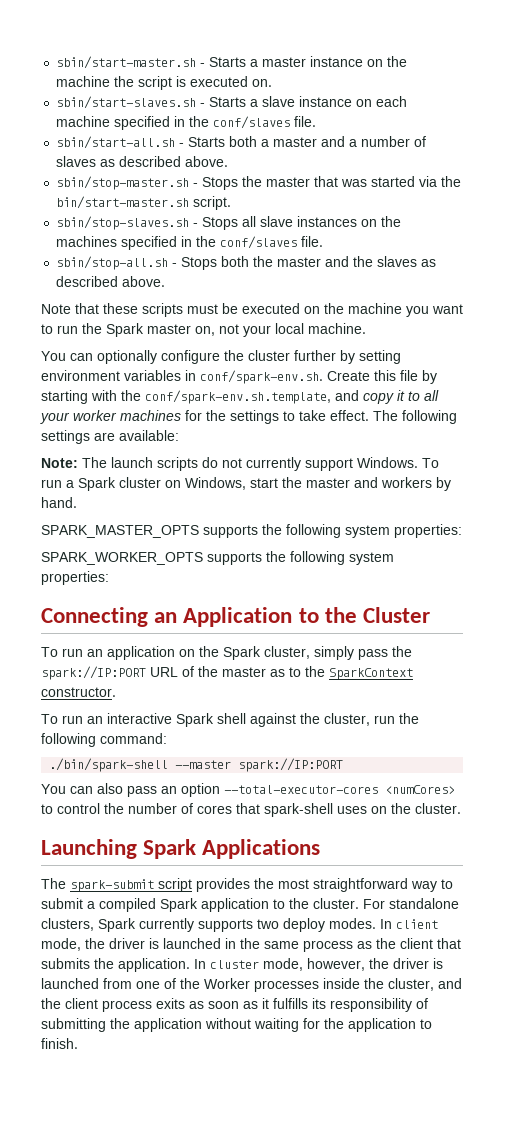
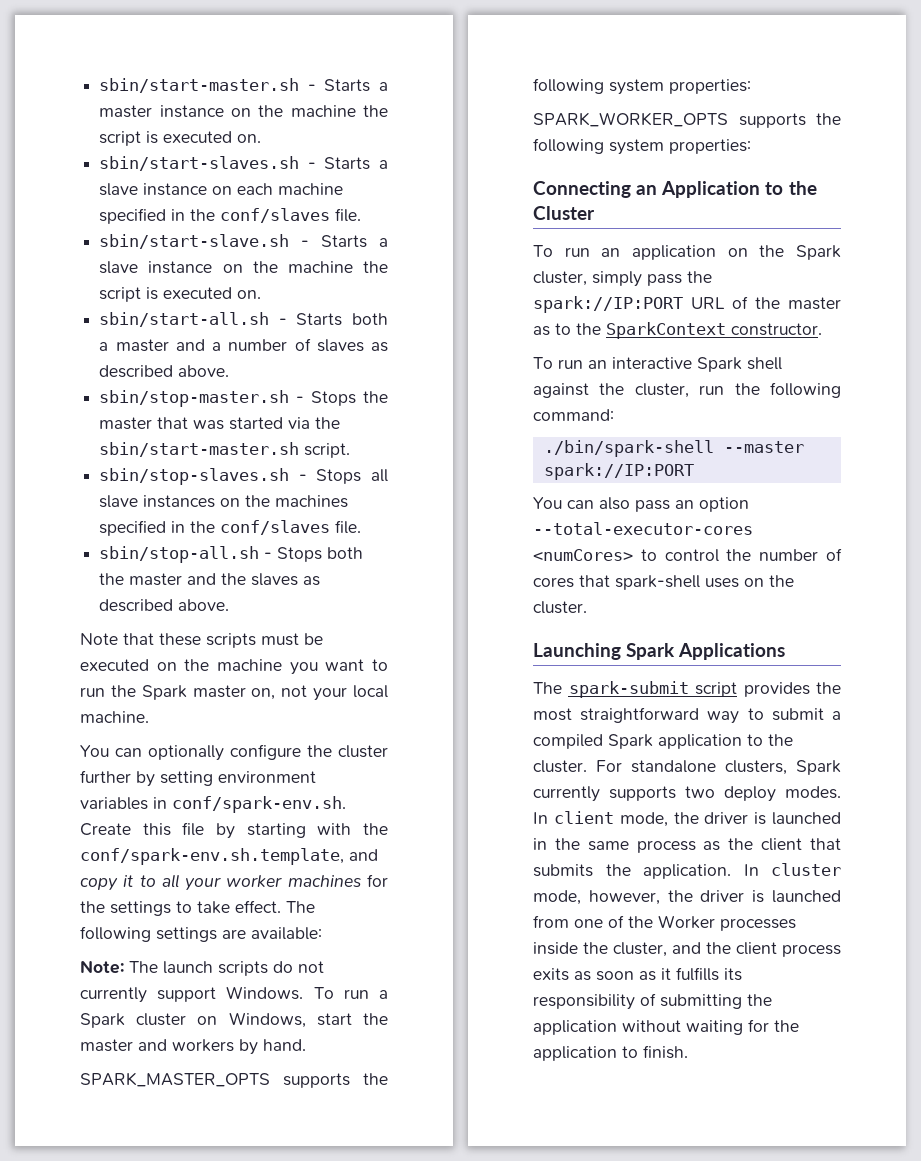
+ sbin/start-slave.sh - Starts a slave instance on the machine the script is executed on.
- sbin/stop-master.sh - Stops the master that was started via the bin/start-master.sh script.
+ sbin/stop-master.sh - Stops the master that was started via the sbin/start-master.sh script.

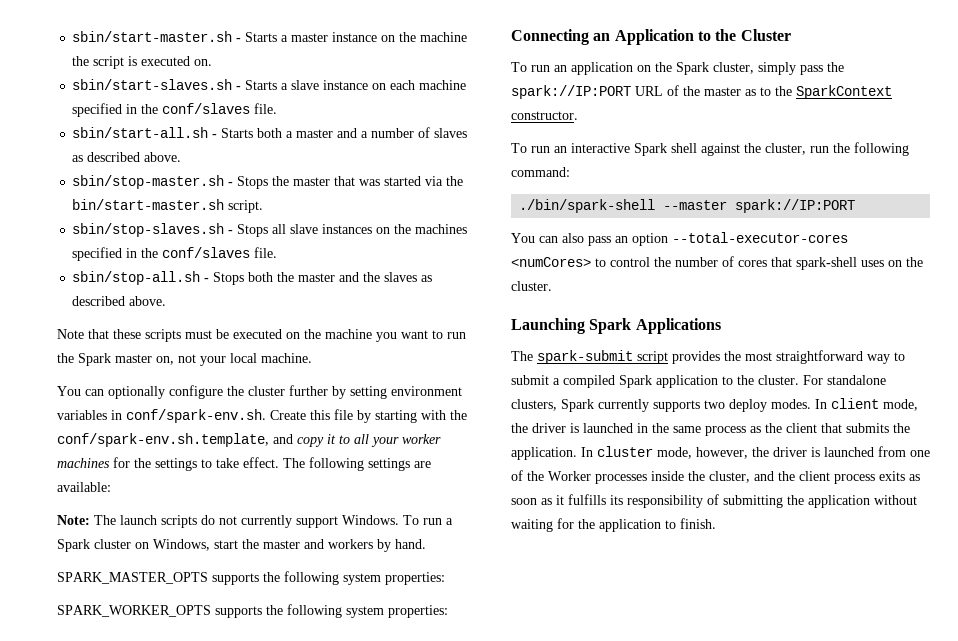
- sbin/start-slave.sh - Starts a slave instance on the machine the script is executed on.
- sbin/stop-master.sh - Stops the master that was started via the sbin/start-master.sh script.
+ sbin/stop-master.sh - Stops the master that was started via the bin/start-master.sh script.

